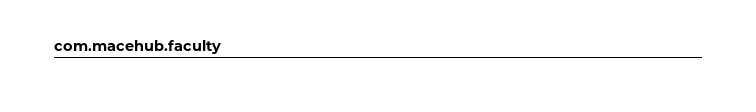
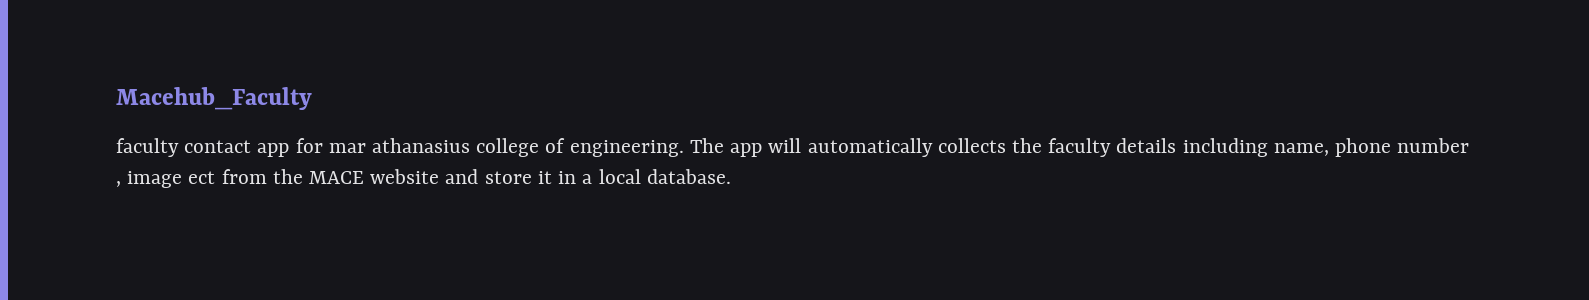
- com.macehub.faculty
+ Macehub_Faculty
+ faculty contact app for mar athanasius college of engineering. The app will automatically collects the faculty details including name, phone number , image ect from the MACE website and store it in a local database.

